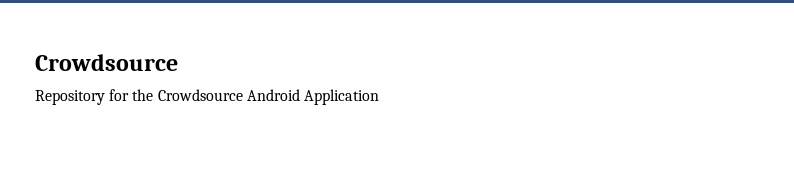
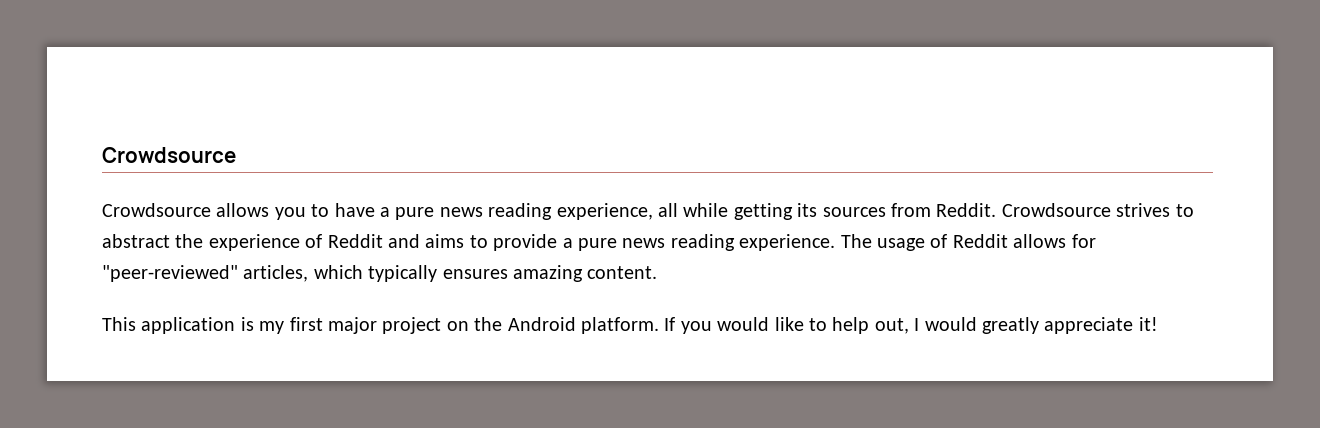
- Repository for the Crowdsource Android Application
+ Crowdsource allows you to have a pure news reading experience, all while getting its sources from Reddit. Crowdsource strives to abstract the experience of Reddit and aims to provide a pure news reading experience. The usage of Reddit allows for "peer-reviewed" articles, which typically ensures amazing content.
+ This application is my first major project on the Android platform. If you would like to help out, I would greatly appreciate it!

